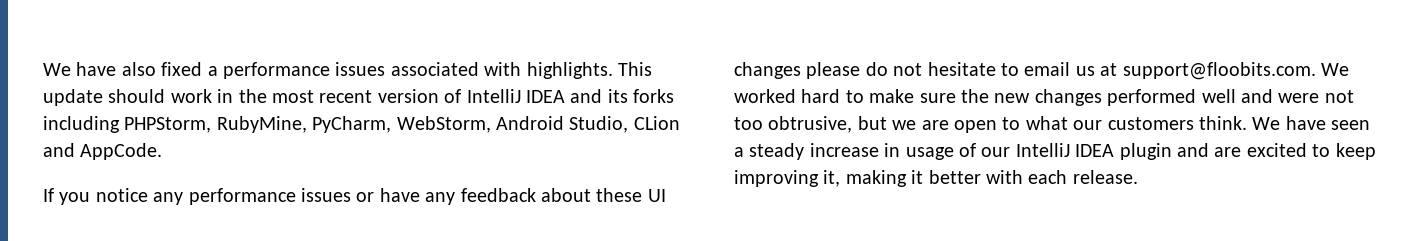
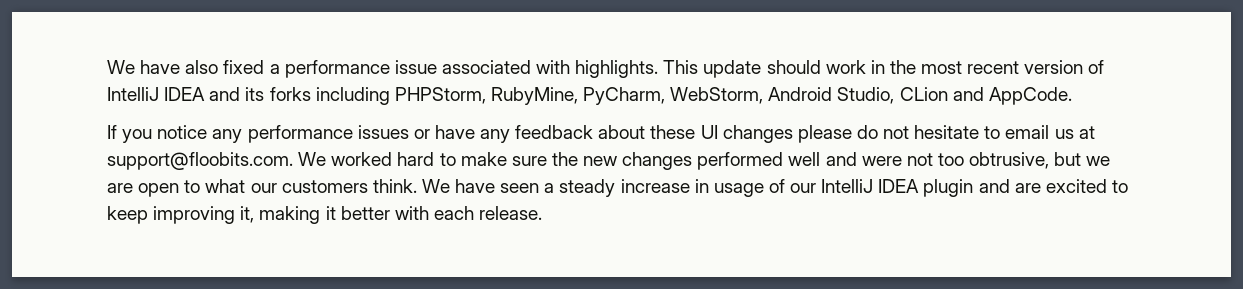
- We have also fixed a performance issues associated with highlights.
+ We have also fixed a performance issue associated with highlights.

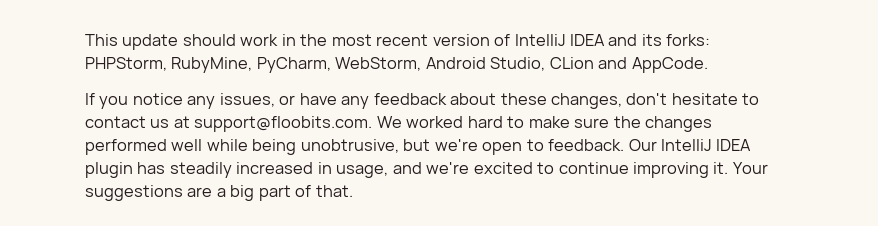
- We have also fixed a performance issue associated with highlights. This update should work in the most recent version of IntelliJ IDEA and its forks including PHPStorm, RubyMine, PyCharm, WebStorm, Android Studio, CLion and AppCode.
+ This update should work in the most recent version of IntelliJ IDEA and its forks: PHPStorm, RubyMine, PyCharm, WebStorm, Android Studio, CLion and AppCode.
- If you notice any performance issues or have any feedback about these UI changes please do not hesitate to email us at support@floobits.com. We worked hard to make sure the new changes performed well and were not too obtrusive, but we are open to what our customers think. We have seen a steady increase in usage of our IntelliJ IDEA plugin and are excited to keep improving it, making it better with each release.
+ If you notice any issues, or have any feedback about these changes, don't hesitate to contact us at support@floobits.com. We worked hard to make sure the changes performed well while being unobtrusive, but we're open to feedback. Our IntelliJ IDEA plugin has steadily increased in usage, and we're excited to continue improving it. Your suggestions are a big part of that.

